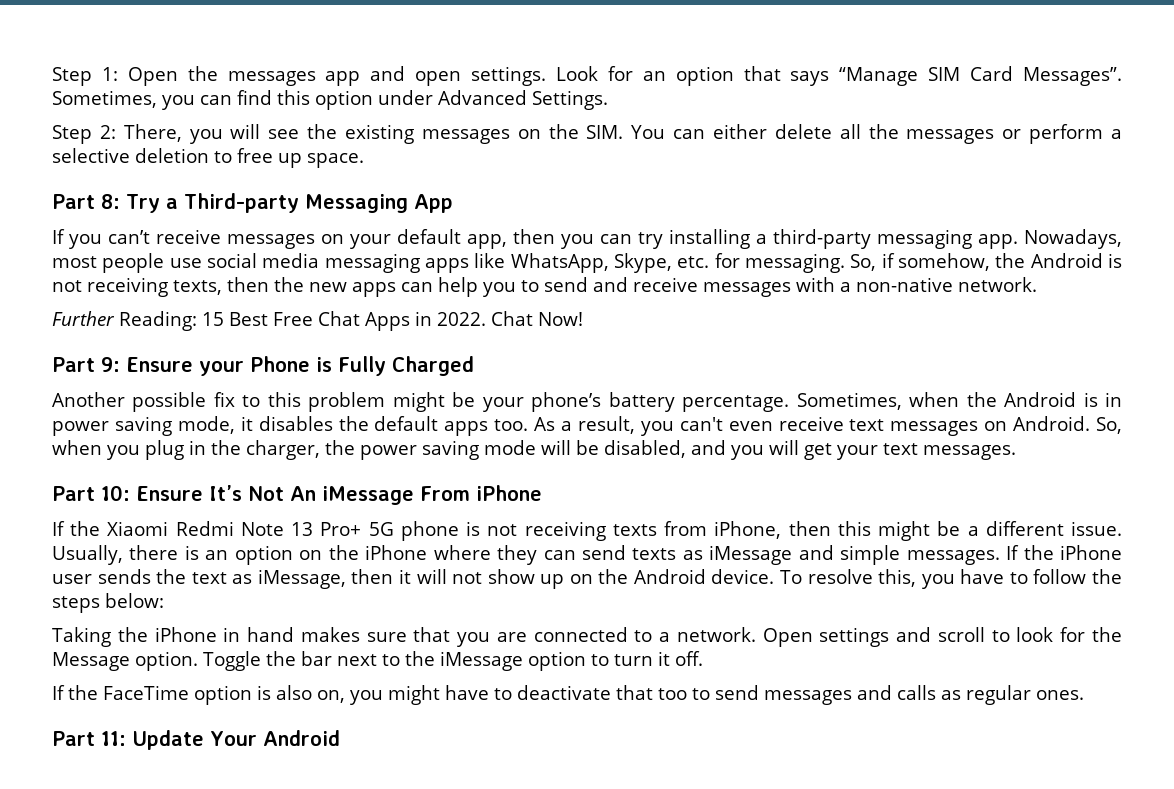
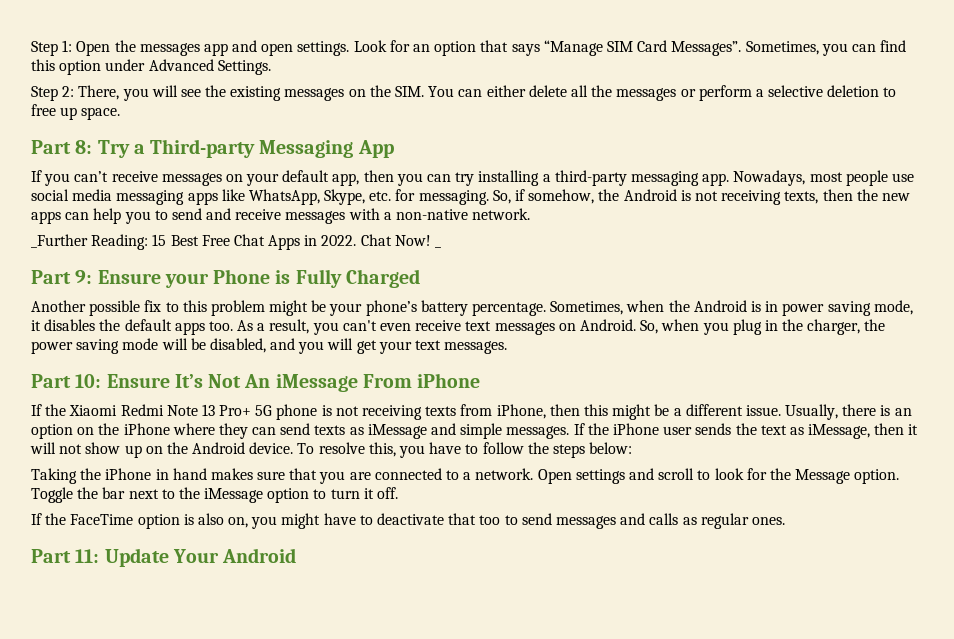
- Further Reading: 15 Best Free Chat Apps in 2022.
+ _Further Reading: 15 Best Free Chat Apps in 2022.
+ _

